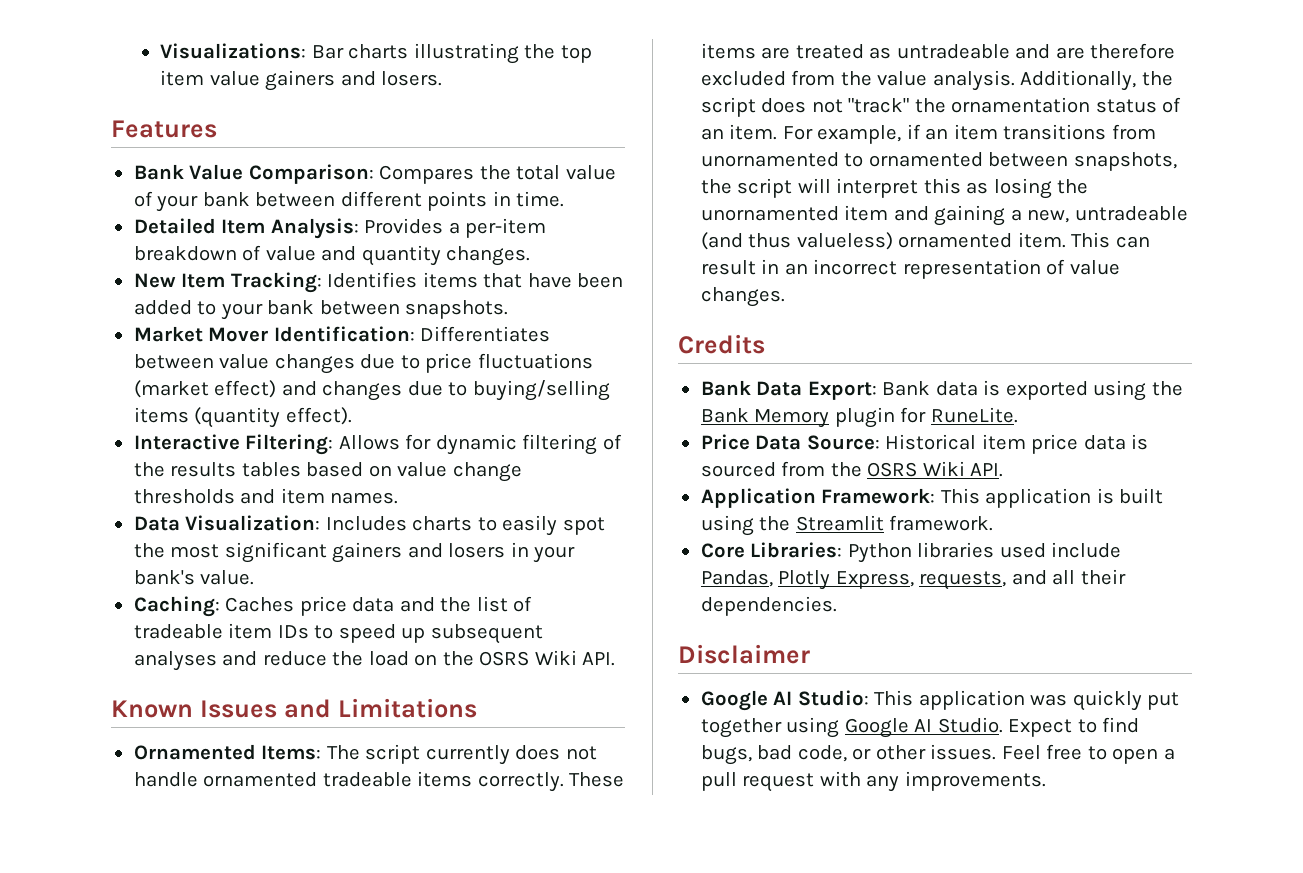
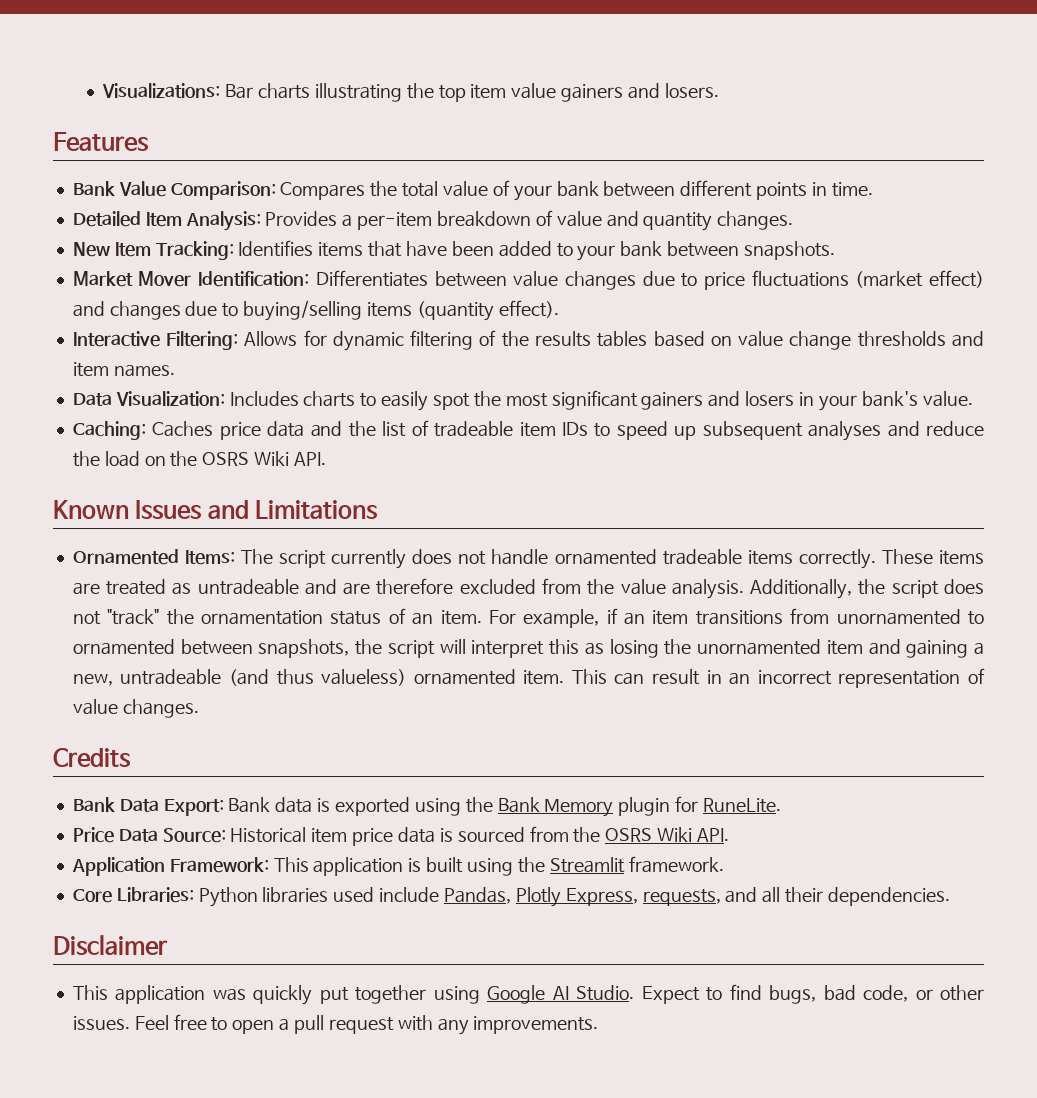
- Google AI Studio: This application was quickly put together using Google AI Studio.
+ This application was quickly put together using Google AI Studio.

